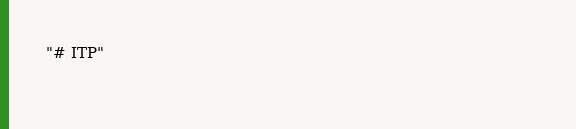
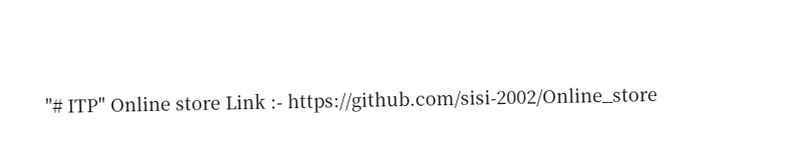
- "# ITP"
+ "# ITP" Online store Link :- https://github.com/sisi-2002/Online_store

